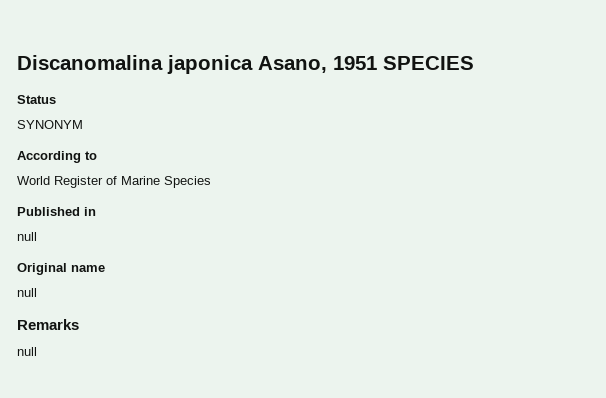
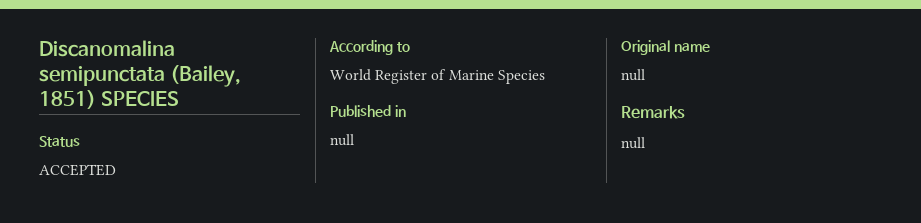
- Discanomalina japonica Asano, 1951 SPECIES
+ Discanomalina semipunctata (Bailey, 1851) SPECIES
- SYNONYM
+ ACCEPTED

